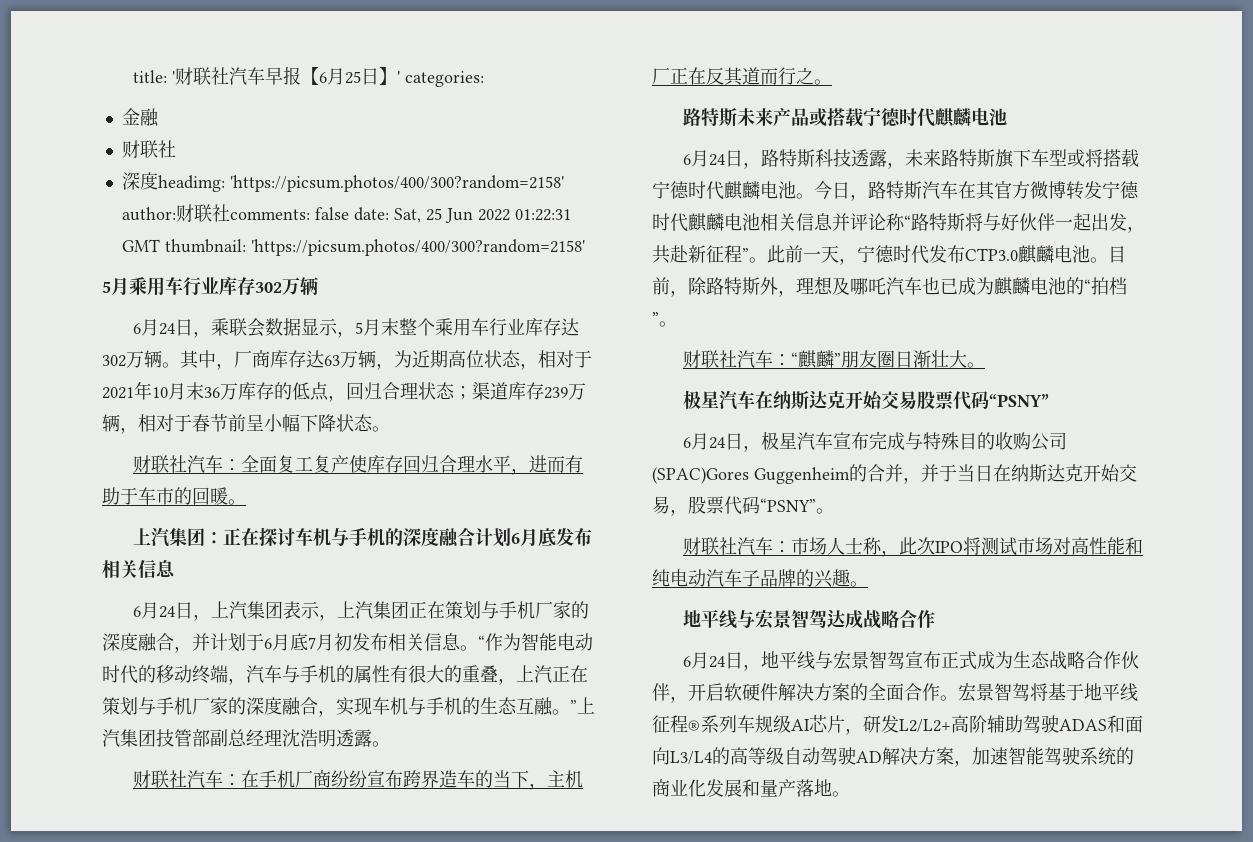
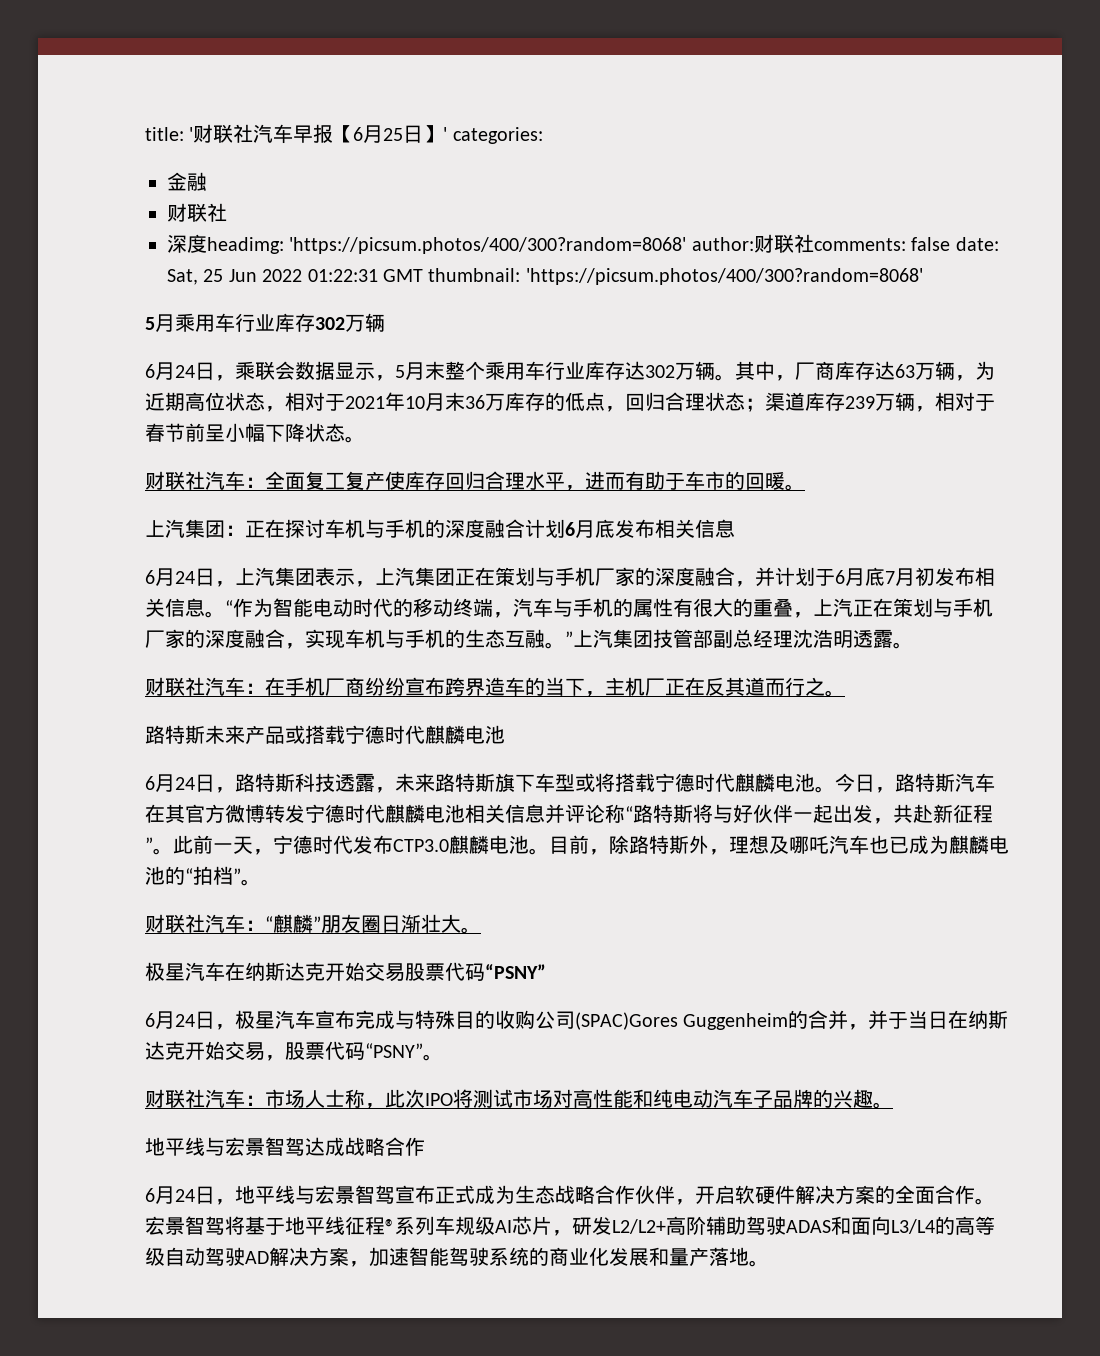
- 深度headimg: 'https://picsum.photos/400/300?random=2158' author:财联社comments: false date: Sat, 25 Jun 2022 01:22:31 GMT thumbnail: 'https://picsum.photos/400/300?random=2158'
+ 深度headimg: 'https://picsum.photos/400/300?random=8068' author:财联社comments: false date: Sat, 25 Jun 2022 01:22:31 GMT thumbnail: 'https://picsum.photos/400/300?random=8068'

